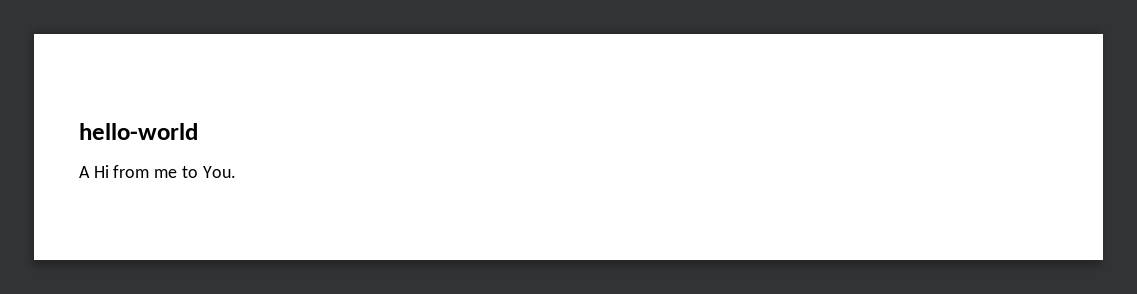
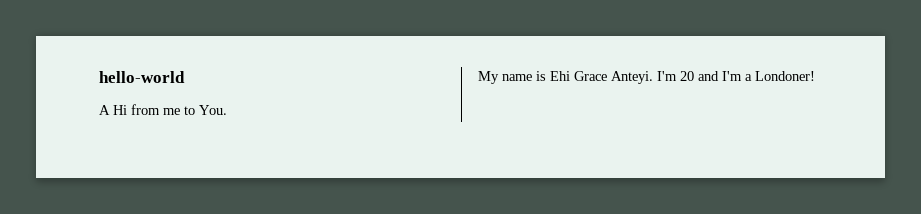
+ My name is Ehi Grace Anteyi. I'm 20 and I'm a Londoner!

